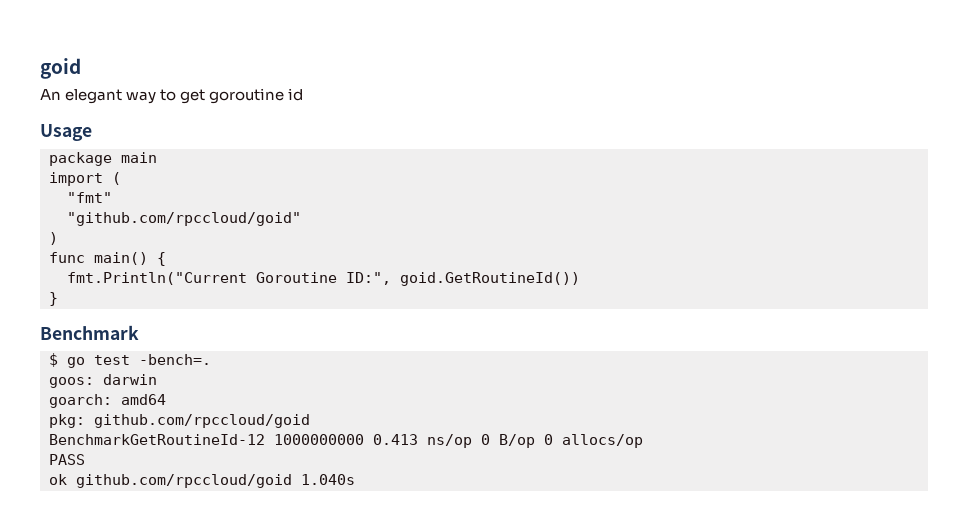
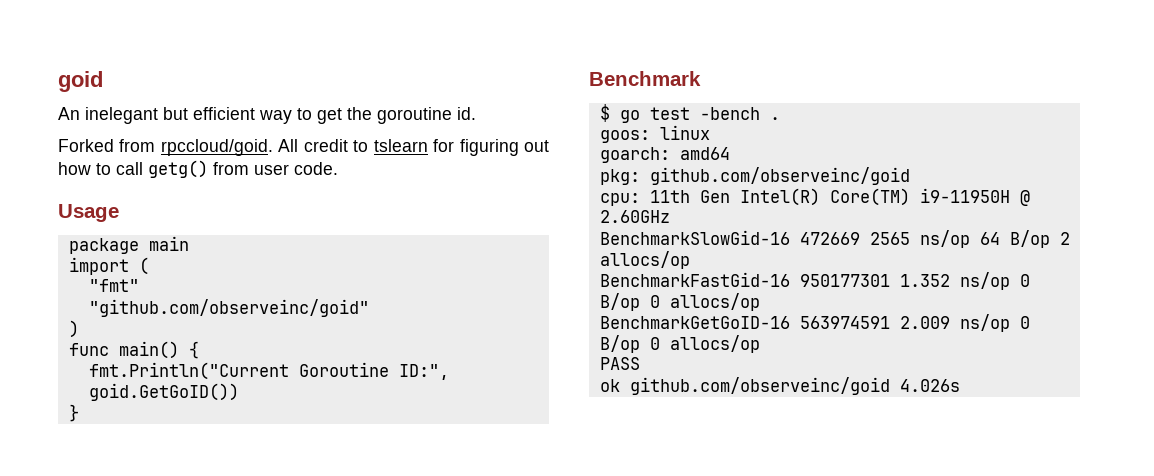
- An elegant way to get goroutine id
+ An inelegant but efficient way to get the goroutine id.
+ Forked from rpccloud/goid. All credit to tslearn for figuring out how to call getg() from user code.
- "github.com/rpccloud/goid"
+ "github.com/observeinc/goid"
- fmt.Println("Current Goroutine ID:", goid.GetRoutineId())
+ fmt.Println("Current Goroutine ID:", goid.GetGoID())
- $ go test -bench=.
+ $ go test -bench .
- goos: darwin
+ goos: linux
- pkg: github.com/rpccloud/goid
- BenchmarkGetRoutineId-12 1000000000 0.413 ns/op 0 B/op 0 allocs/op
+ pkg: github.com/observeinc/goid
+ cpu: 11th Gen Intel(R) Core(TM) i9-11950H @ 2.60GHz
+ BenchmarkSlowGid-16 472669 2565 ns/op 64 B/op 2 allocs/op
+ BenchmarkFastGid-16 950177301 1.352 ns/op 0 B/op 0 allocs/op
+ BenchmarkGetGoID-16 563974591 2.009 ns/op 0 B/op 0 allocs/op
- ok github.com/rpccloud/goid 1.040s
+ ok github.com/observeinc/goid 4.026s

